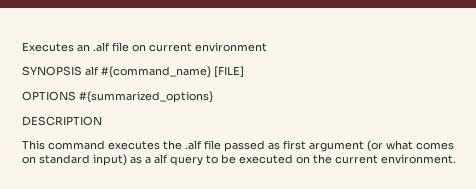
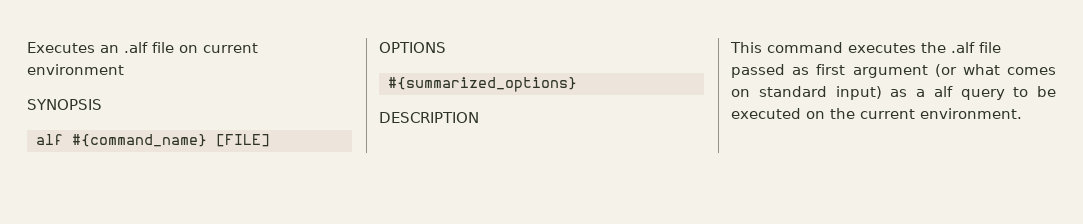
- SYNOPSIS alf #{command_name} [FILE]
+ SYNOPSIS
+ alf #{command_name} [FILE]
- OPTIONS #{summarized_options}
+ OPTIONS
+ #{summarized_options}

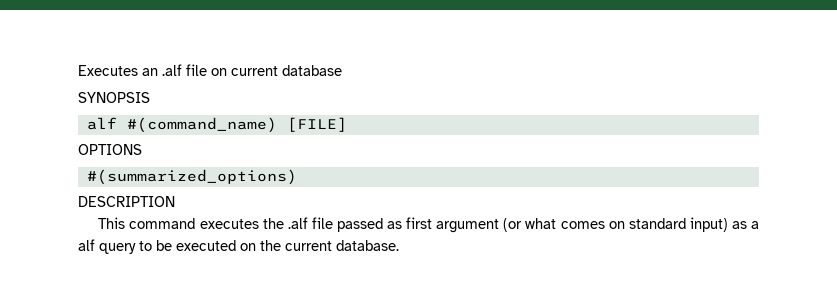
- Executes an .alf file on current environment
+ Executes an .alf file on current database
- alf #{command_name} [FILE]
+ alf #(command_name) [FILE]
- #{summarized_options}
+ #(summarized_options)
- This command executes the .alf file passed as first argument (or what comes on standard input) as a alf query to be executed on the current environment.
+ This command executes the .alf file passed as first argument (or what comes on standard input) as a alf query to be executed on the current database.

